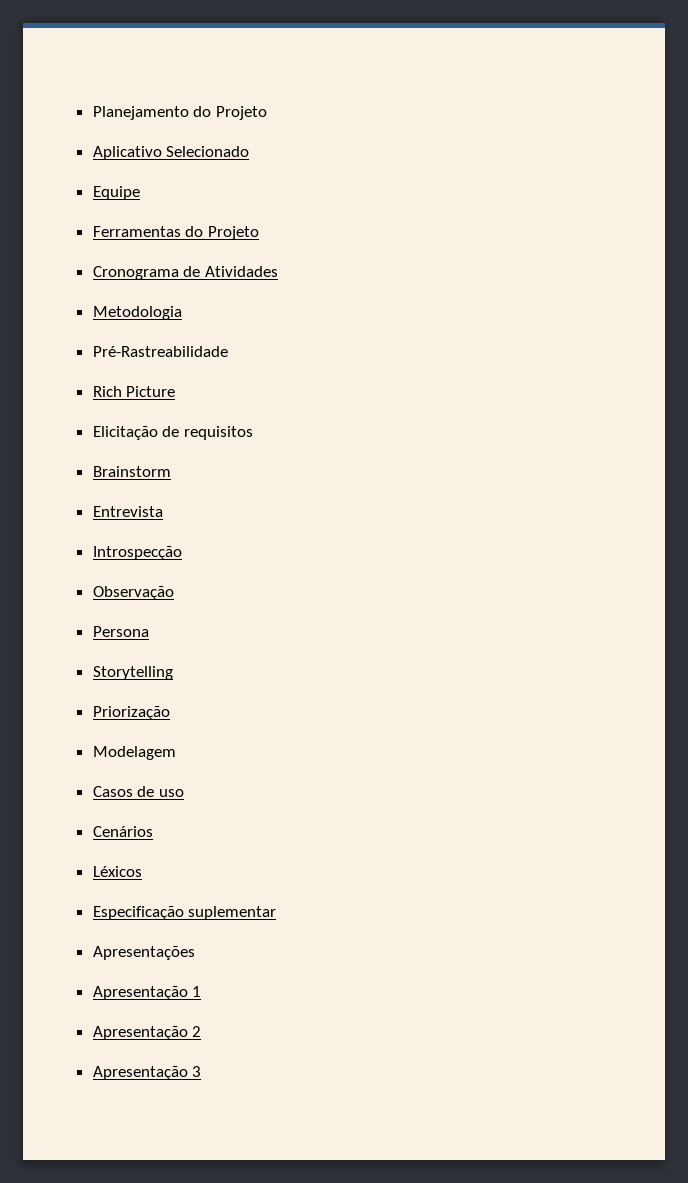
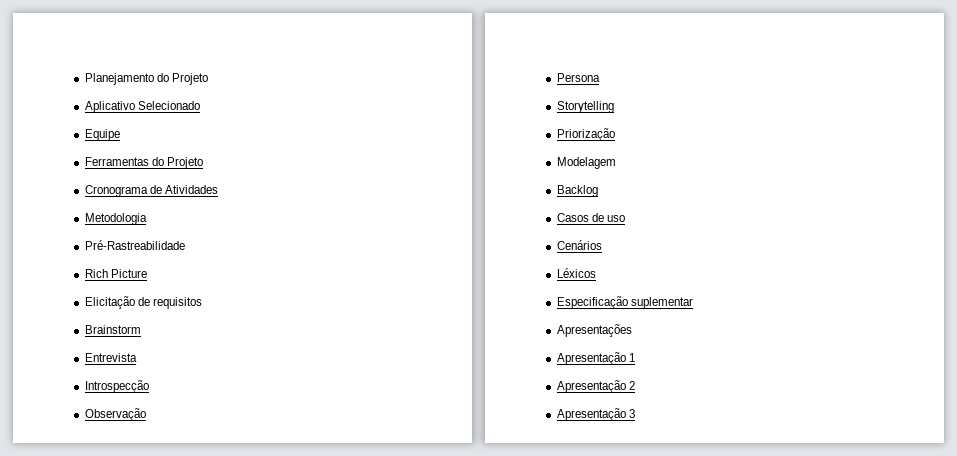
+ Backlog

